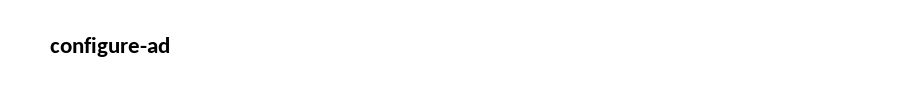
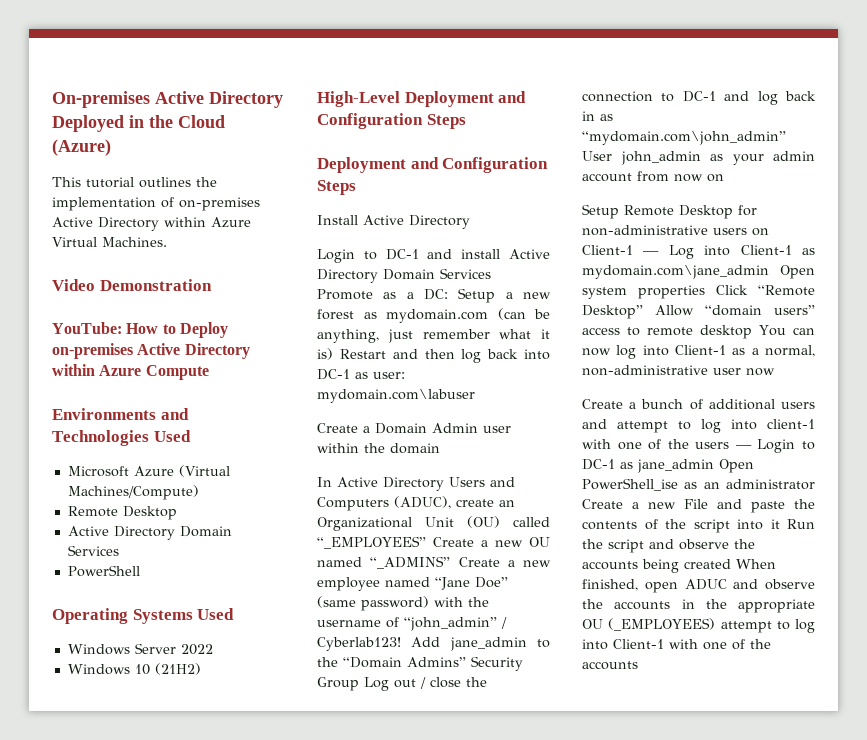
- configure-ad
+ On-premises Active Directory Deployed in the Cloud (Azure)
+ This tutorial outlines the implementation of on-premises Active Directory within Azure Virtual Machines.
+ Video Demonstration
+ YouTube: How to Deploy on-premises Active Directory within Azure Compute
+ Environments and Technologies Used
+ Microsoft Azure (Virtual Machines/Compute)
+ Remote Desktop
+ Active Directory Domain Services
+ PowerShell
+ Operating Systems Used
+ Windows Server 2022
+ Windows 10 (21H2)
+ High-Level Deployment and Configuration Steps
+ Deployment and Configuration Steps
+ Install Active Directory
+ Login to DC-1 and install Active Directory Domain Services Promote as a DC: Setup a new forest as mydomain.com (can be anything, just remember what it is) Restart and then log back into DC-1 as user: mydomain.com\labuser
+ Create a Domain Admin user within the domain
+ In Active Directory Users and Computers (ADUC), create an Organizational Unit (OU) called “_EMPLOYEES” Create a new OU named “_ADMINS” Create a new employee named “Jane Doe” (same password) with the username of “john_admin” / Cyberlab123! Add jane_admin to the “Domain Admins” Security Group Log out / close the connection to DC-1 and log back in as “mydomain.com\john_admin” User john_admin as your admin account from now on
+ Setup Remote Desktop for non-administrative users on Client-1 — Log into Client-1 as mydomain.com\jane_admin Open system properties Click “Remote Desktop” Allow “domain users” access to remote desktop You can now log into Client-1 as a normal, non-administrative user now
+ Create a bunch of additional users and attempt to log into client-1 with one of the users — Login to DC-1 as jane_admin Open PowerShell_ise as an administrator Create a new File and paste the contents of the script into it Run the script and observe the accounts being created When finished, open ADUC and observe the accounts in the appropriate OU (_EMPLOYEES) attempt to log into Client-1 with one of the accounts

